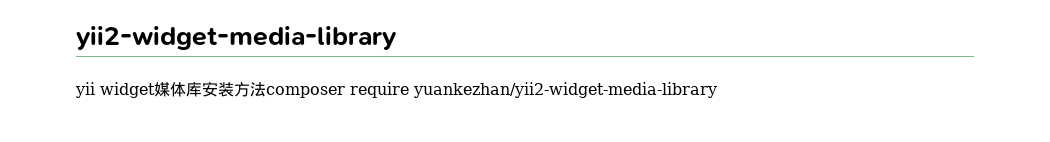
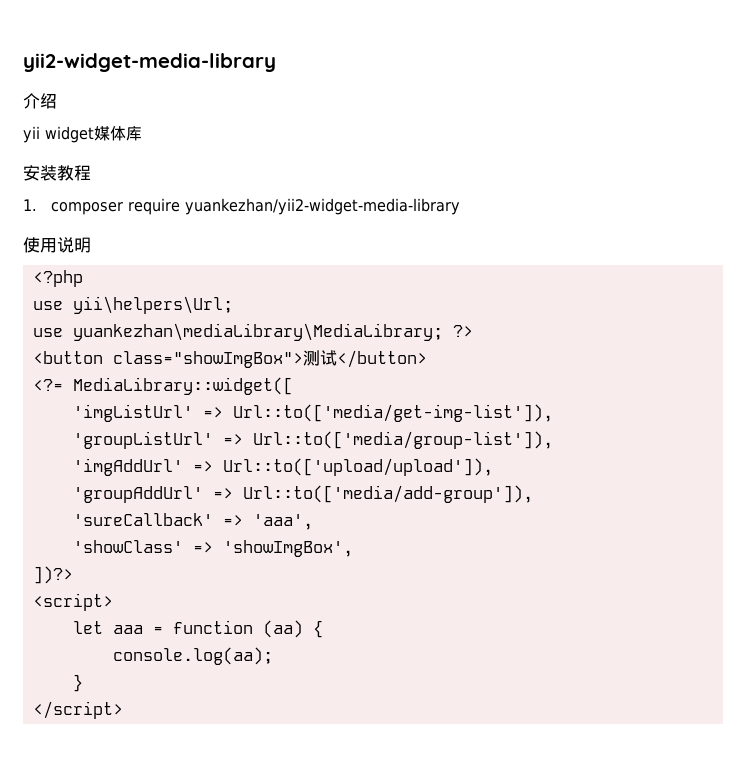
+ 介绍
- yii widget媒体库安装方法composer require yuankezhan/yii2-widget-media-library
+ yii widget媒体库
+ 安装教程
+ 1. composer require yuankezhan/yii2-widget-media-library
+ 使用说明
+ <?php
+ use yii\helpers\Url;
+ use yuankezhan\mediaLibrary\MediaLibrary; ?>
+ <button class="showImgBox">测试</button>
+ <?= MediaLibrary::widget([
+ 'imgListUrl' => Url::to(['media/get-img-list']),
+ 'groupListUrl' => Url::to(['media/group-list']),
+ 'imgAddUrl' => Url::to(['upload/upload']),
+ 'groupAddUrl' => Url::to(['media/add-group']),
+ 'sureCallback' => 'aaa',
+ 'showClass' => 'showImgBox',
+ ])?>
+ <script>
+ let aaa = function (aa) {
+ console.log(aa);
+ }
+ </script>

